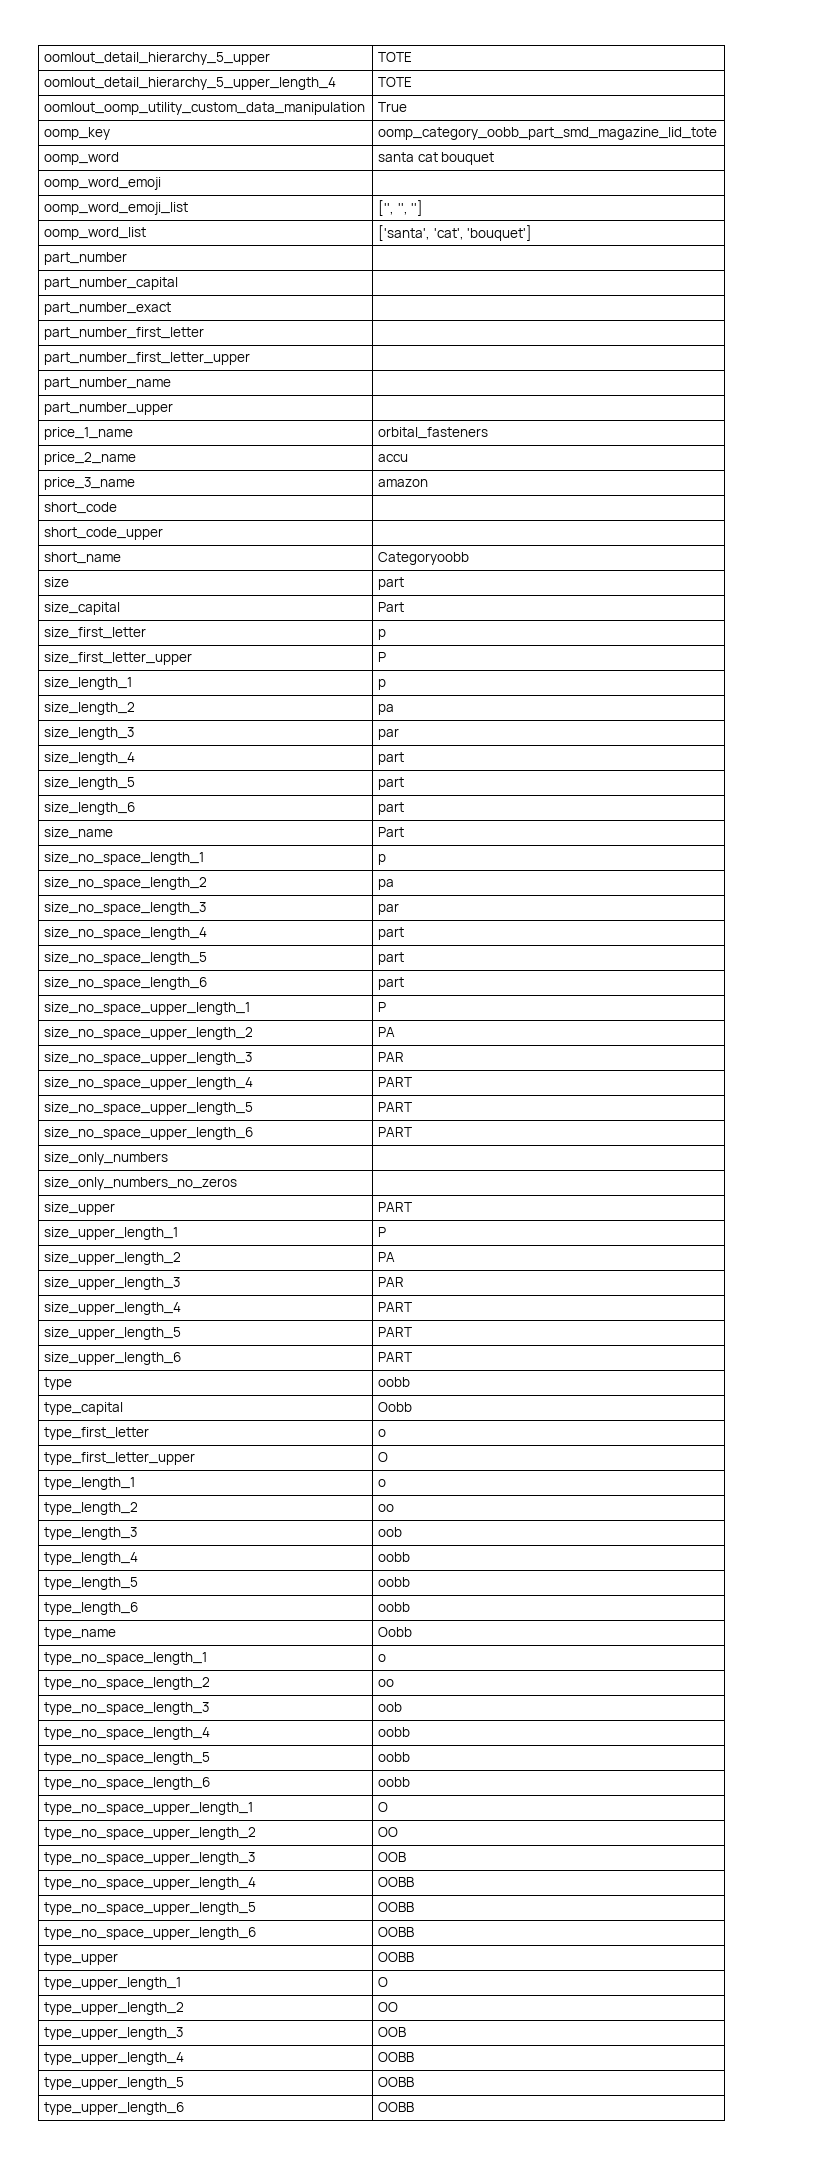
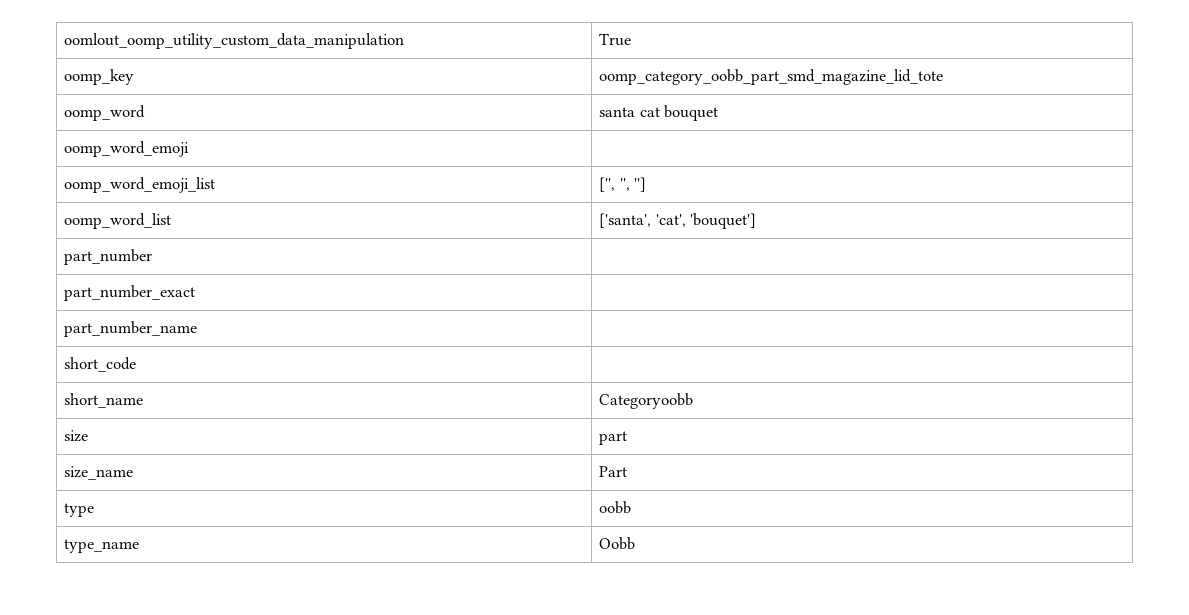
- oomlout_detail_hierarchy_5_upper | TOTE
- oomlout_detail_hierarchy_5_upper_length_4 | TOTE
- part_number_capital |
- part_number_first_letter |
- part_number_first_letter_upper |
- part_number_upper |
- price_1_name | orbital_fasteners
- price_2_name | accu
- price_3_name | amazon
- short_code_upper |
- size_capital | Part
- size_first_letter | p
- size_first_letter_upper | P
- size_length_1 | p
- size_length_2 | pa
- size_length_3 | par
- size_length_4 | part
- size_length_5 | part
- size_length_6 | part
  size_name | Part
- size_no_space_length_1 | p
- size_no_space_length_2 | pa
- size_no_space_length_3 | par
- size_no_space_length_4 | part
- size_no_space_length_5 | part
- size_no_space_length_6 | part
- size_no_space_upper_length_1 | P
- size_no_space_upper_length_2 | PA
- size_no_space_upper_length_3 | PAR
- size_no_space_upper_length_4 | PART
- size_no_space_upper_length_5 | PART
- size_no_space_upper_length_6 | PART
- size_only_numbers |
- size_only_numbers_no_zeros |
- size_upper | PART
- size_upper_length_1 | P
- size_upper_length_2 | PA
- size_upper_length_3 | PAR
- size_upper_length_4 | PART
- size_upper_length_5 | PART
- size_upper_length_6 | PART
  type | oobb
- type_capital | Oobb
- type_first_letter | o
- type_first_letter_upper | O
- type_length_1 | o
- type_length_2 | oo
- type_length_3 | oob
- type_length_4 | oobb
- type_length_5 | oobb
- type_length_6 | oobb
  type_name | Oobb
- type_no_space_length_1 | o
- type_no_space_length_2 | oo
- type_no_space_length_3 | oob
- type_no_space_length_4 | oobb
- type_no_space_length_5 | oobb
- type_no_space_length_6 | oobb
- type_no_space_upper_length_1 | O
- type_no_space_upper_length_2 | OO
- type_no_space_upper_length_3 | OOB
- type_no_space_upper_length_4 | OOBB
- type_no_space_upper_length_5 | OOBB
- type_no_space_upper_length_6 | OOBB
- type_upper | OOBB
- type_upper_length_1 | O
- type_upper_length_2 | OO
- type_upper_length_3 | OOB
- type_upper_length_4 | OOBB
- type_upper_length_5 | OOBB
- type_upper_length_6 | OOBB

